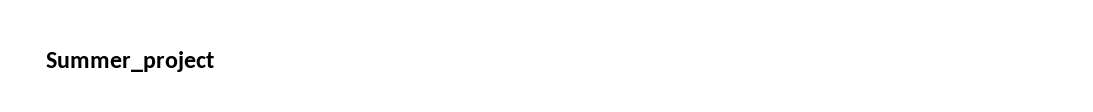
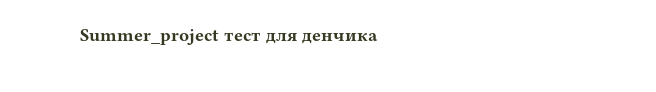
- Summer_project
+ Summer_project тест для денчика

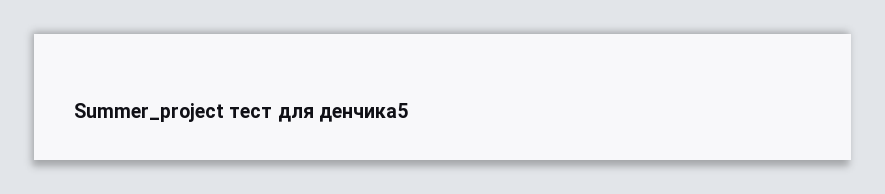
- Summer_project тест для денчика
+ Summer_project тест для денчика5

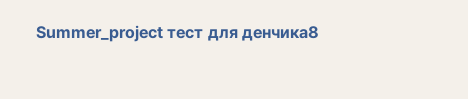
- Summer_project тест для денчика5
+ Summer_project тест для денчика8

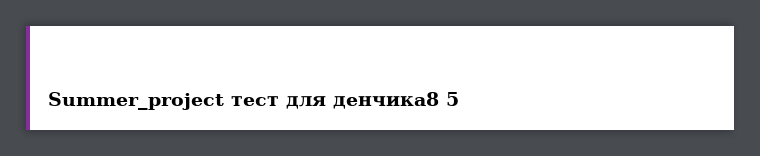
- Summer_project тест для денчика8
+ Summer_project тест для денчика8 5

